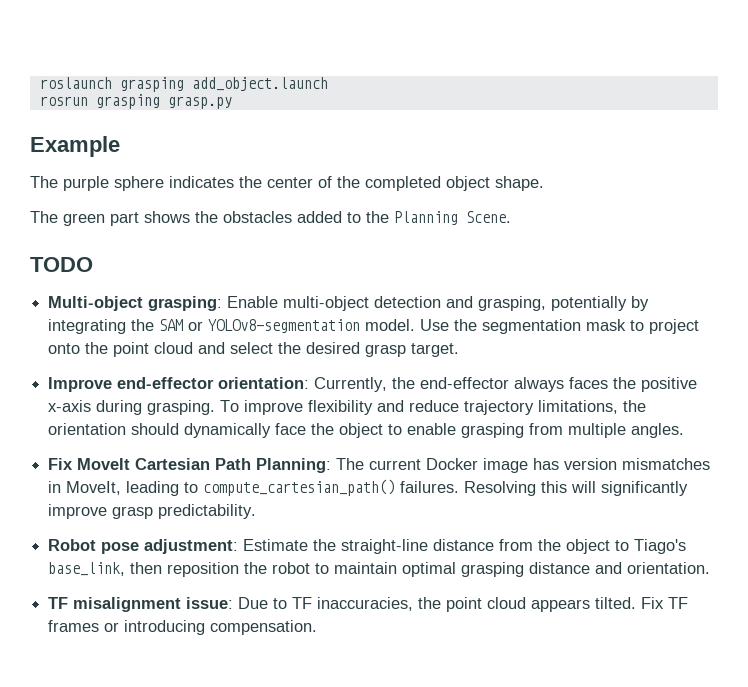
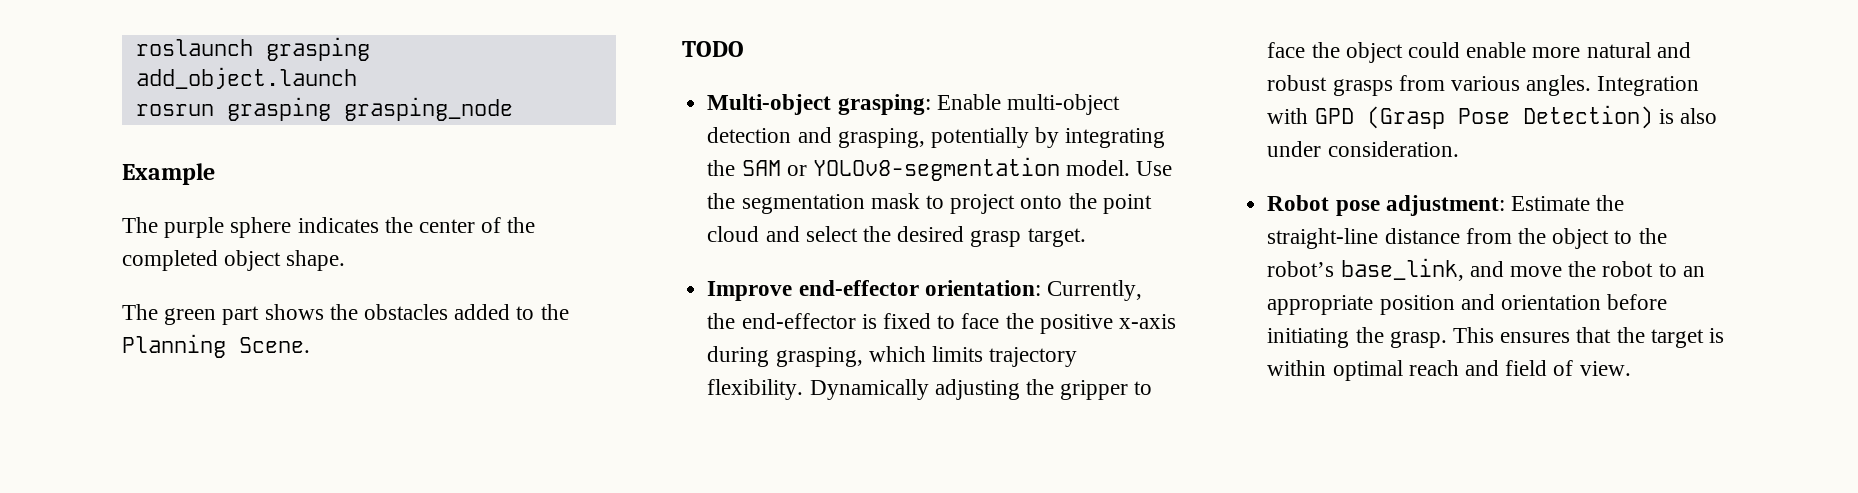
- rosrun grasping grasp.py
+ rosrun grasping grasping_node
- Improve end-effector orientation: Currently, the end-effector always faces the positive x-axis during grasping. To improve flexibility and reduce trajectory limitations, the orientation should dynamically face the object to enable grasping from multiple angles.
- Fix MoveIt Cartesian Path Planning: The current Docker image has version mismatches in MoveIt, leading to compute_cartesian_path() failures. Resolving this will significantly improve grasp predictability.
+ Improve end-effector orientation: Currently, the end-effector is fixed to face the positive x-axis during grasping, which limits trajectory flexibility. Dynamically adjusting the gripper to face the object could enable more natural and robust grasps from various angles. Integration with GPD (Grasp Pose Detection) is also under consideration.
- Robot pose adjustment: Estimate the straight-line distance from the object to Tiago's base_link, then reposition the robot to maintain optimal grasping distance and orientation.
- TF misalignment issue: Due to TF inaccuracies, the point cloud appears tilted. Fix TF frames or introducing compensation.
+ Robot pose adjustment: Estimate the straight-line distance from the object to the robot’s base_link, and move the robot to an appropriate position and orientation before initiating the grasp. This ensures that the target is within optimal reach and field of view.

